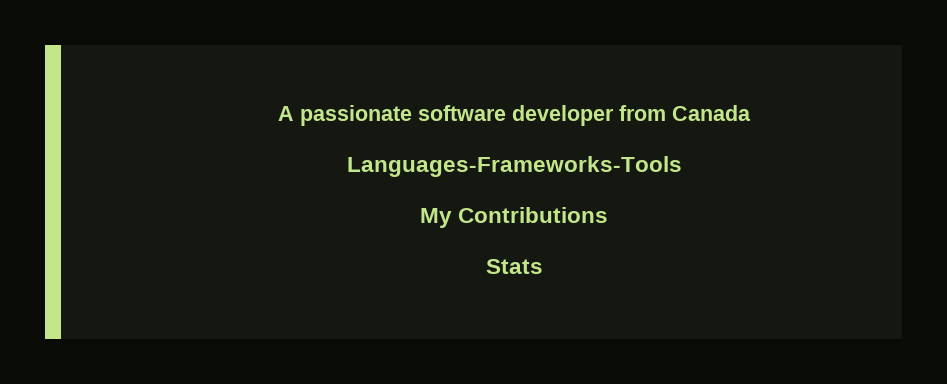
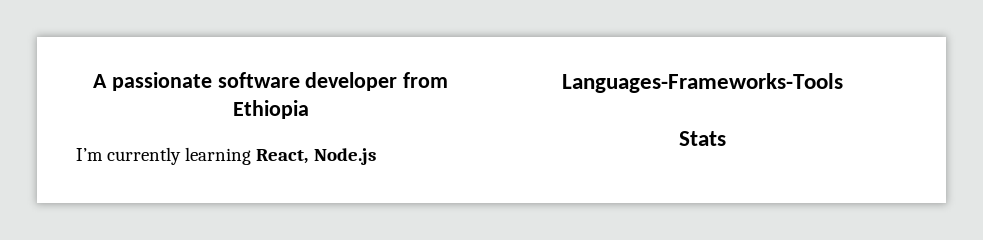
- A passionate software developer from Canada
+ A passionate software developer from Ethiopia
+ I’m currently learning React, Node.js
- My Contributions

